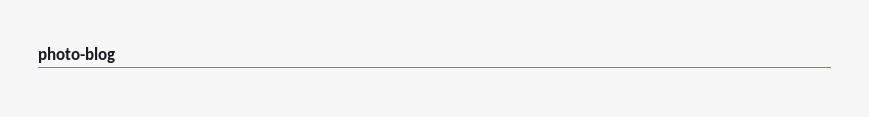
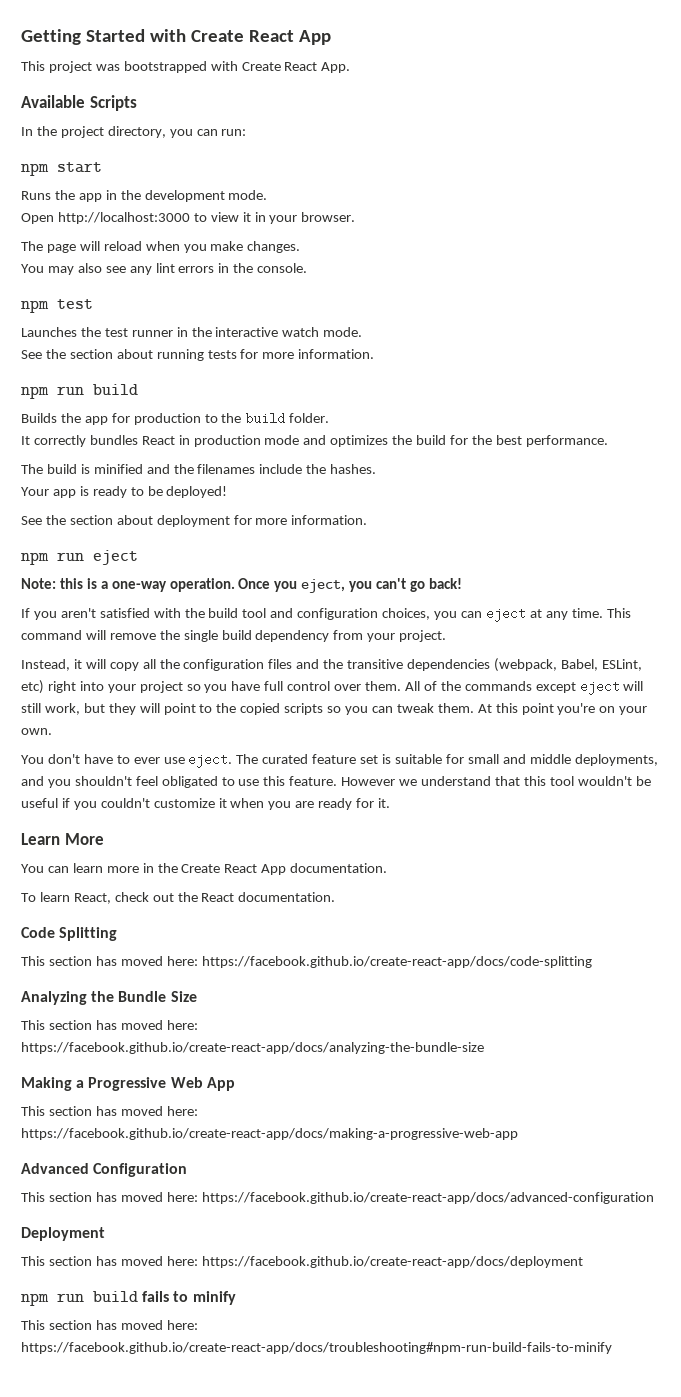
- photo-blog
+ Getting Started with Create React App
+ This project was bootstrapped with Create React App.
+ Available Scripts
+ In the project directory, you can run:
+ npm start
+ Runs the app in the development mode.
+ Open http://localhost:3000 to view it in your browser.
+ The page will reload when you make changes.
+ You may also see any lint errors in the console.
+ npm test
+ Launches the test runner in the interactive watch mode.
+ See the section about running tests for more information.
+ npm run build
+ Builds the app for production to the build folder.
+ It correctly bundles React in production mode and optimizes the build for the best performance.
+ The build is minified and the filenames include the hashes.
+ Your app is ready to be deployed!
+ See the section about deployment for more information.
+ npm run eject
+ Note: this is a one-way operation. Once you eject, you can't go back!
+ If you aren't satisfied with the build tool and configuration choices, you can eject at any time. This command will remove the single build dependency from your project.
+ Instead, it will copy all the configuration files and the transitive dependencies (webpack, Babel, ESLint, etc) right into your project so you have full control over them. All of the commands except eject will still work, but they will point to the copied scripts so you can tweak them. At this point you're on your own.
+ You don't have to ever use eject. The curated feature set is suitable for small and middle deployments, and you shouldn't feel obligated to use this feature. However we understand that this tool wouldn't be useful if you couldn't customize it when you are ready for it.
+ Learn More
+ You can learn more in the Create React App documentation.
+ To learn React, check out the React documentation.
+ Code Splitting
+ This section has moved here: https://facebook.github.io/create-react-app/docs/code-splitting
+ Analyzing the Bundle Size
+ This section has moved here: https://facebook.github.io/create-react-app/docs/analyzing-the-bundle-size
+ Making a Progressive Web App
+ This section has moved here: https://facebook.github.io/create-react-app/docs/making-a-progressive-web-app
+ Advanced Configuration
+ This section has moved here: https://facebook.github.io/create-react-app/docs/advanced-configuration
+ Deployment
+ This section has moved here: https://facebook.github.io/create-react-app/docs/deployment
+ npm run build fails to minify
+ This section has moved here: https://facebook.github.io/create-react-app/docs/troubleshooting#npm-run-build-fails-to-minify

